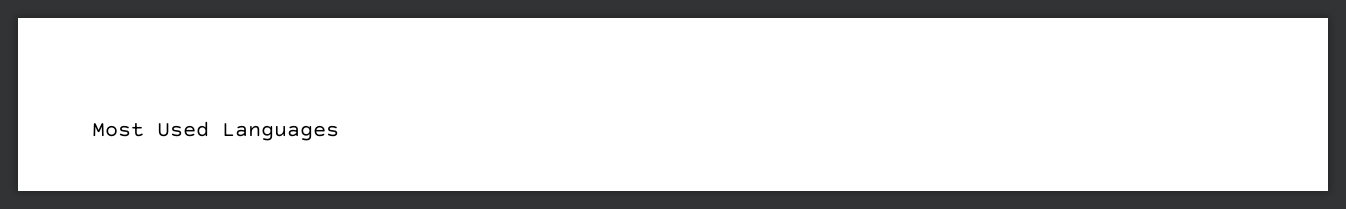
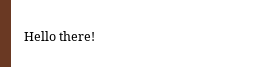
- Most Used Languages
+ Hello there!

